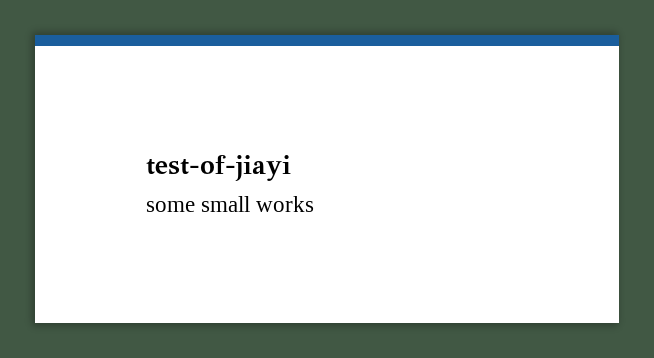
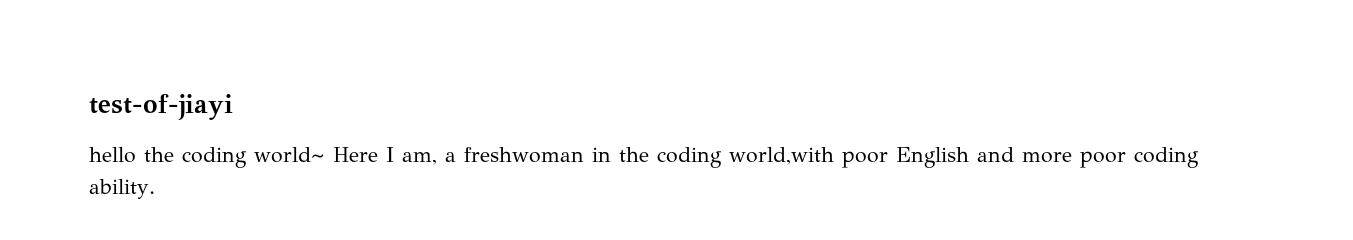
- some small works
+ hello the coding world~ Here I am, a freshwoman in the coding world,with poor English and more poor coding ability.

